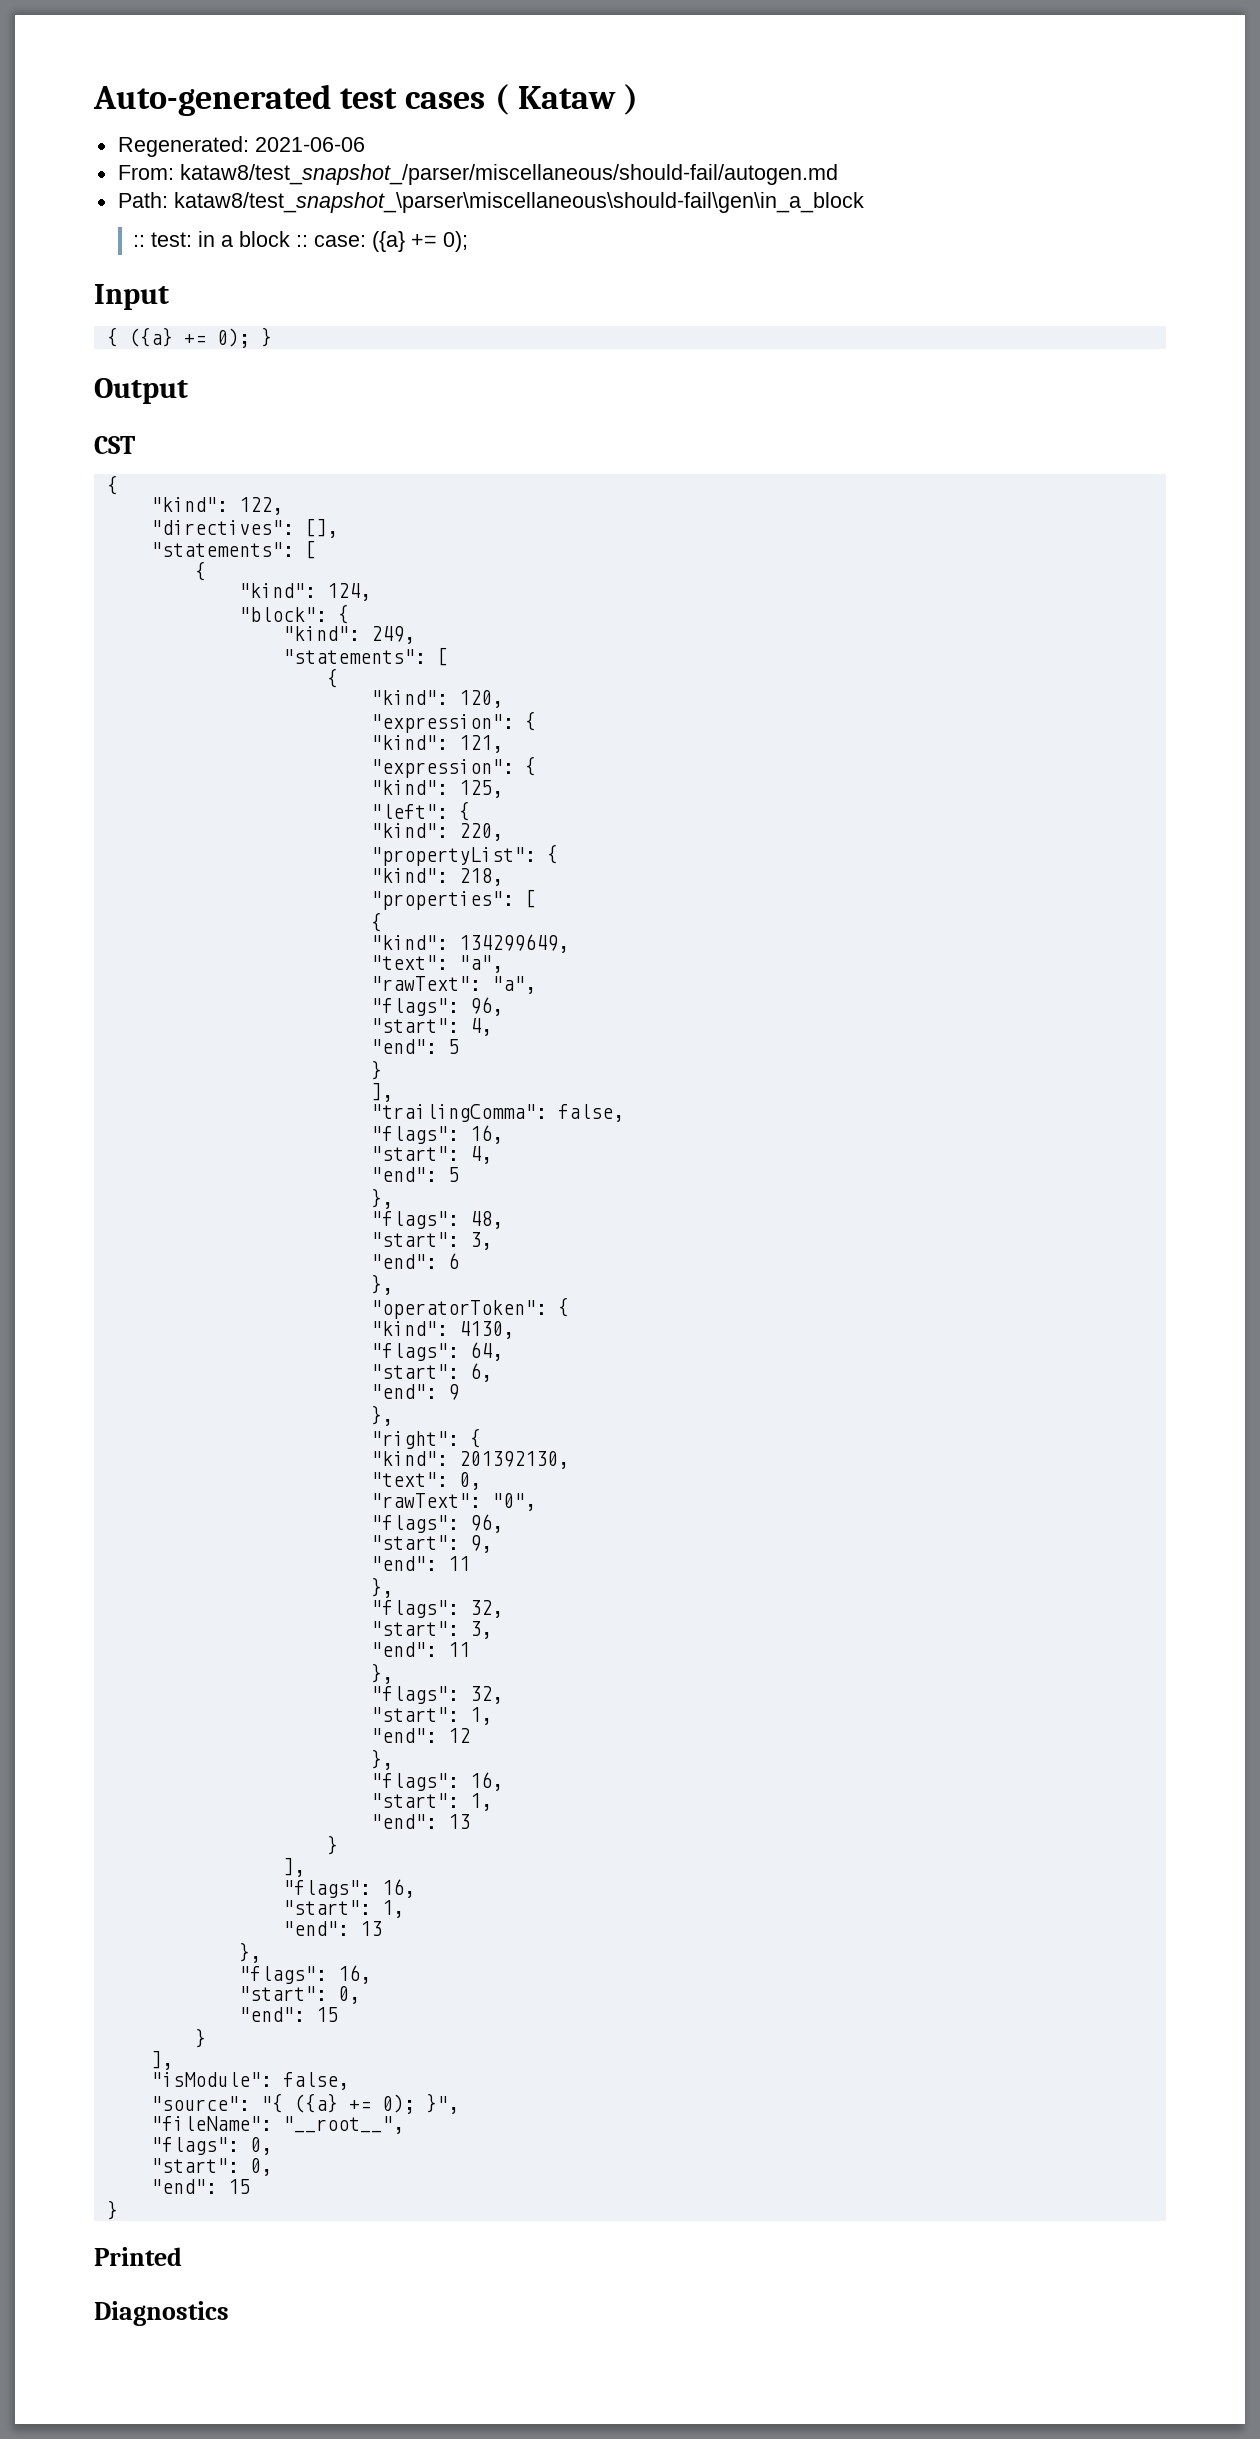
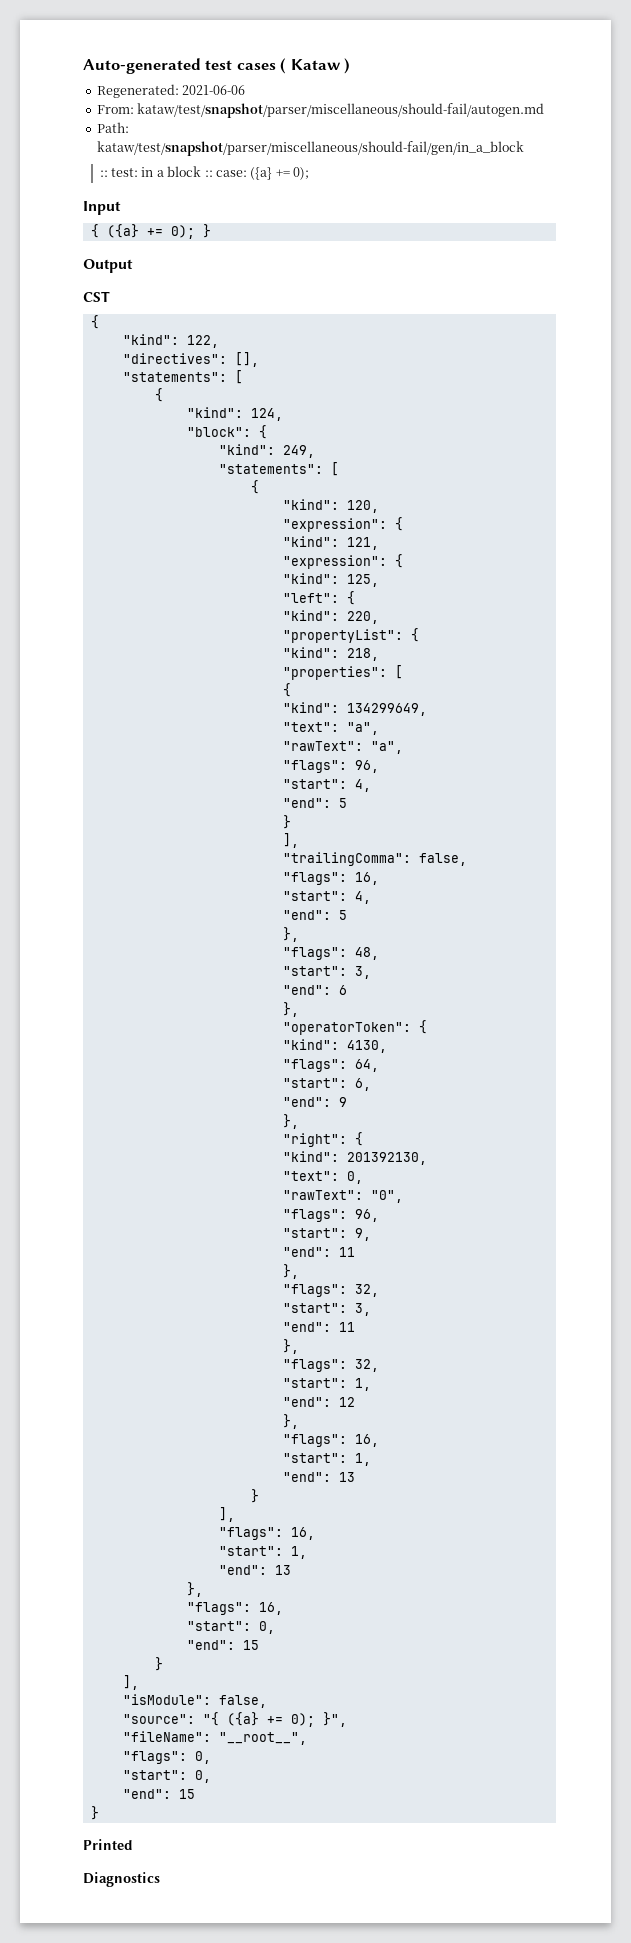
- From: kataw8/test_snapshot_/parser/miscellaneous/should-fail/autogen.md
+ From: kataw/test/snapshot/parser/miscellaneous/should-fail/autogen.md
- Path: kataw8/test_snapshot_\parser\miscellaneous\should-fail\gen\in_a_block
+ Path: kataw/test/snapshot/parser/miscellaneous/should-fail/gen/in_a_block

